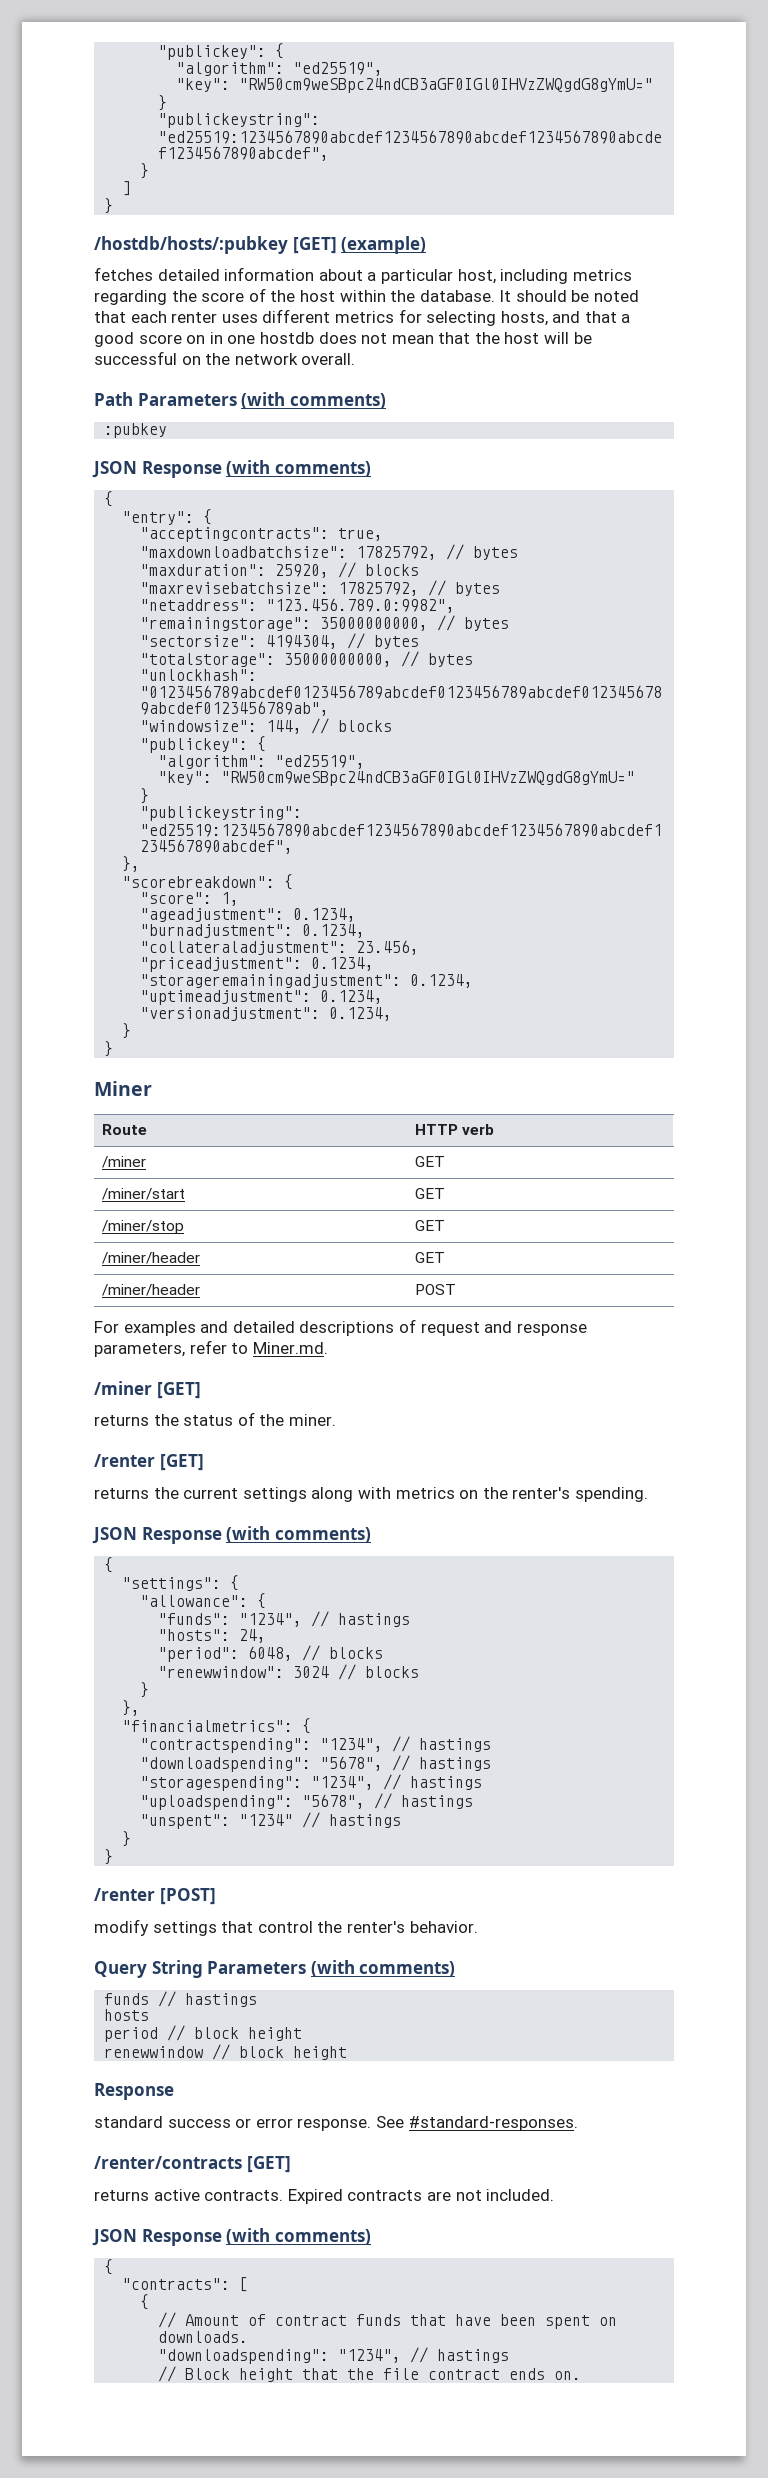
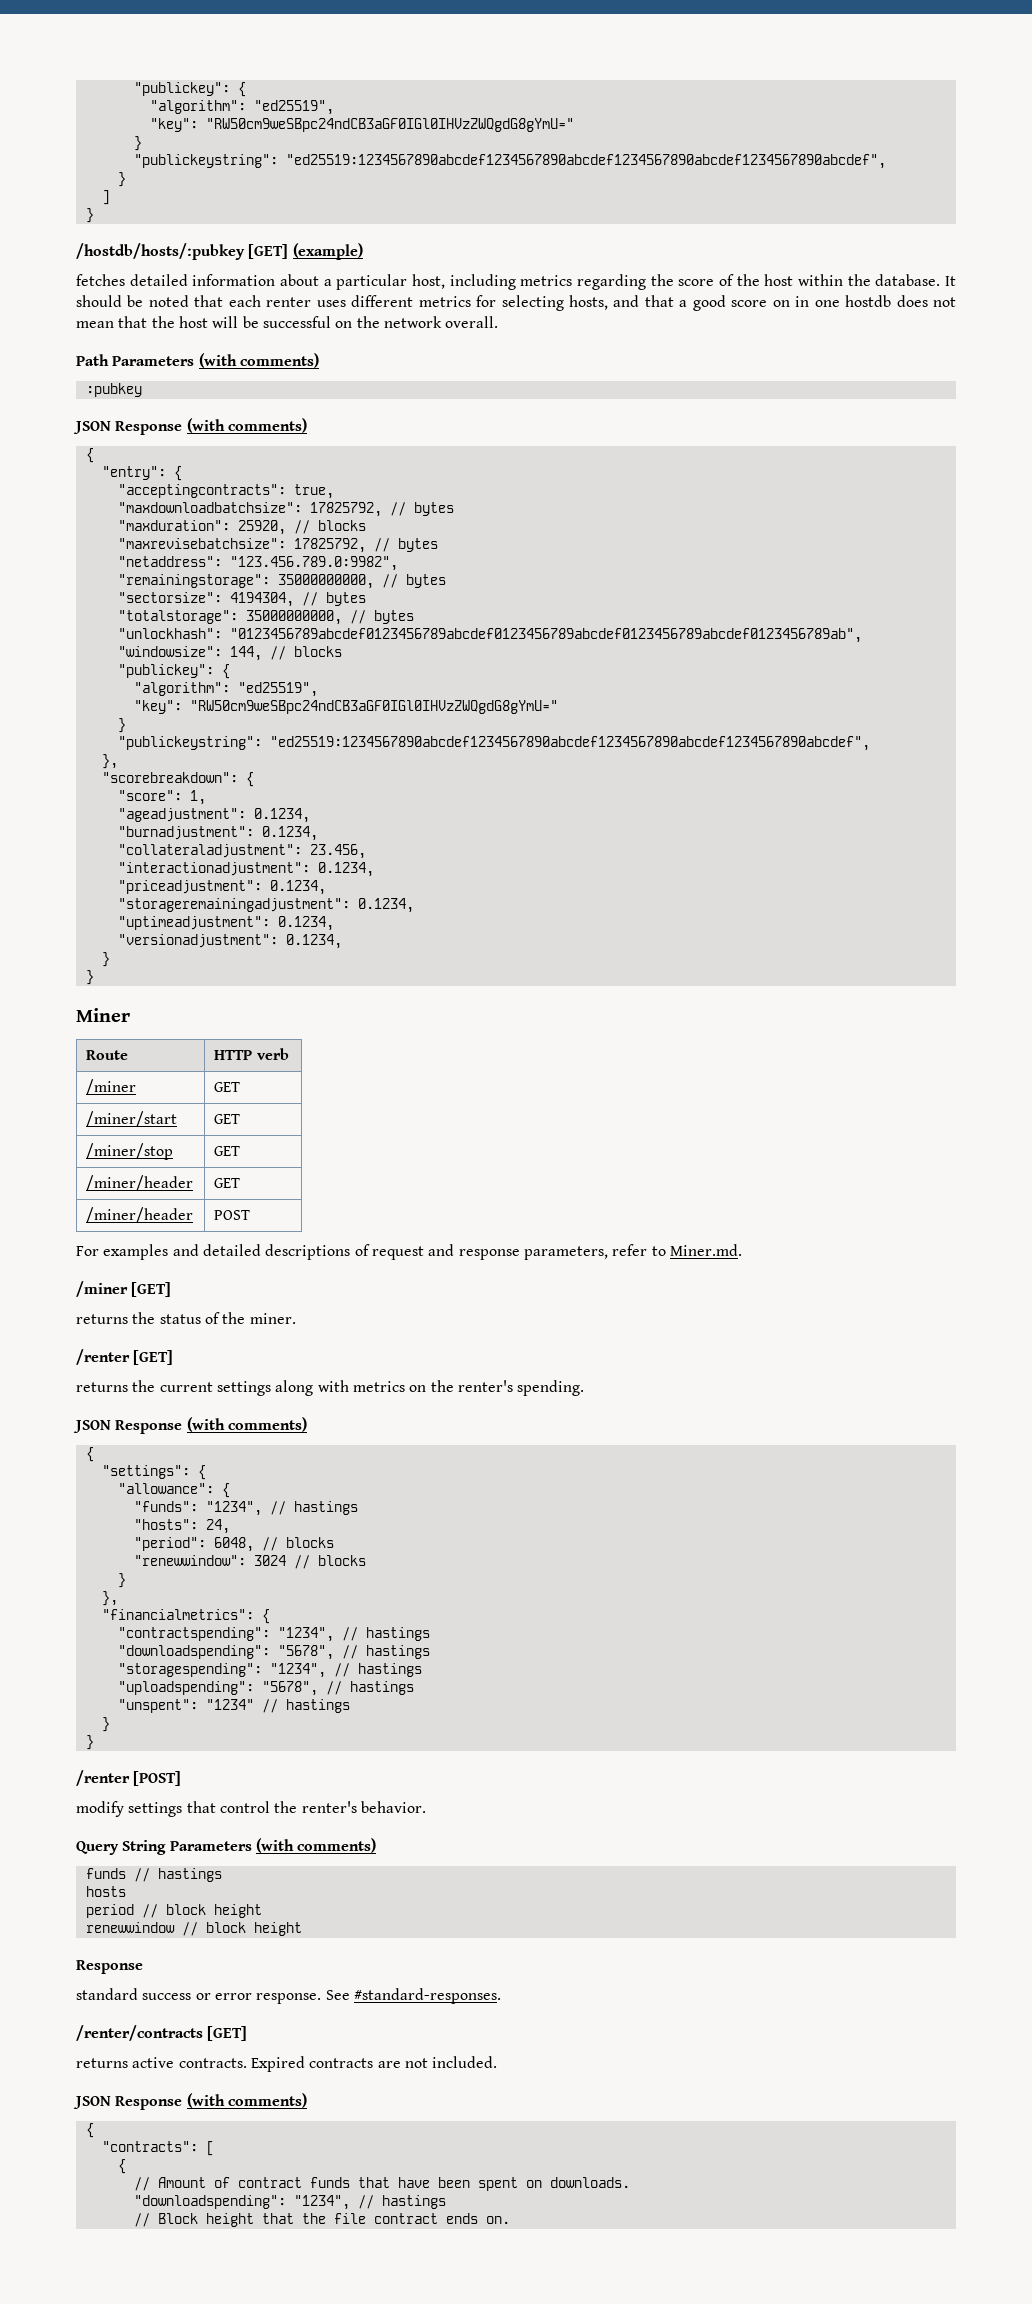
+ "interactionadjustment": 0.1234,

